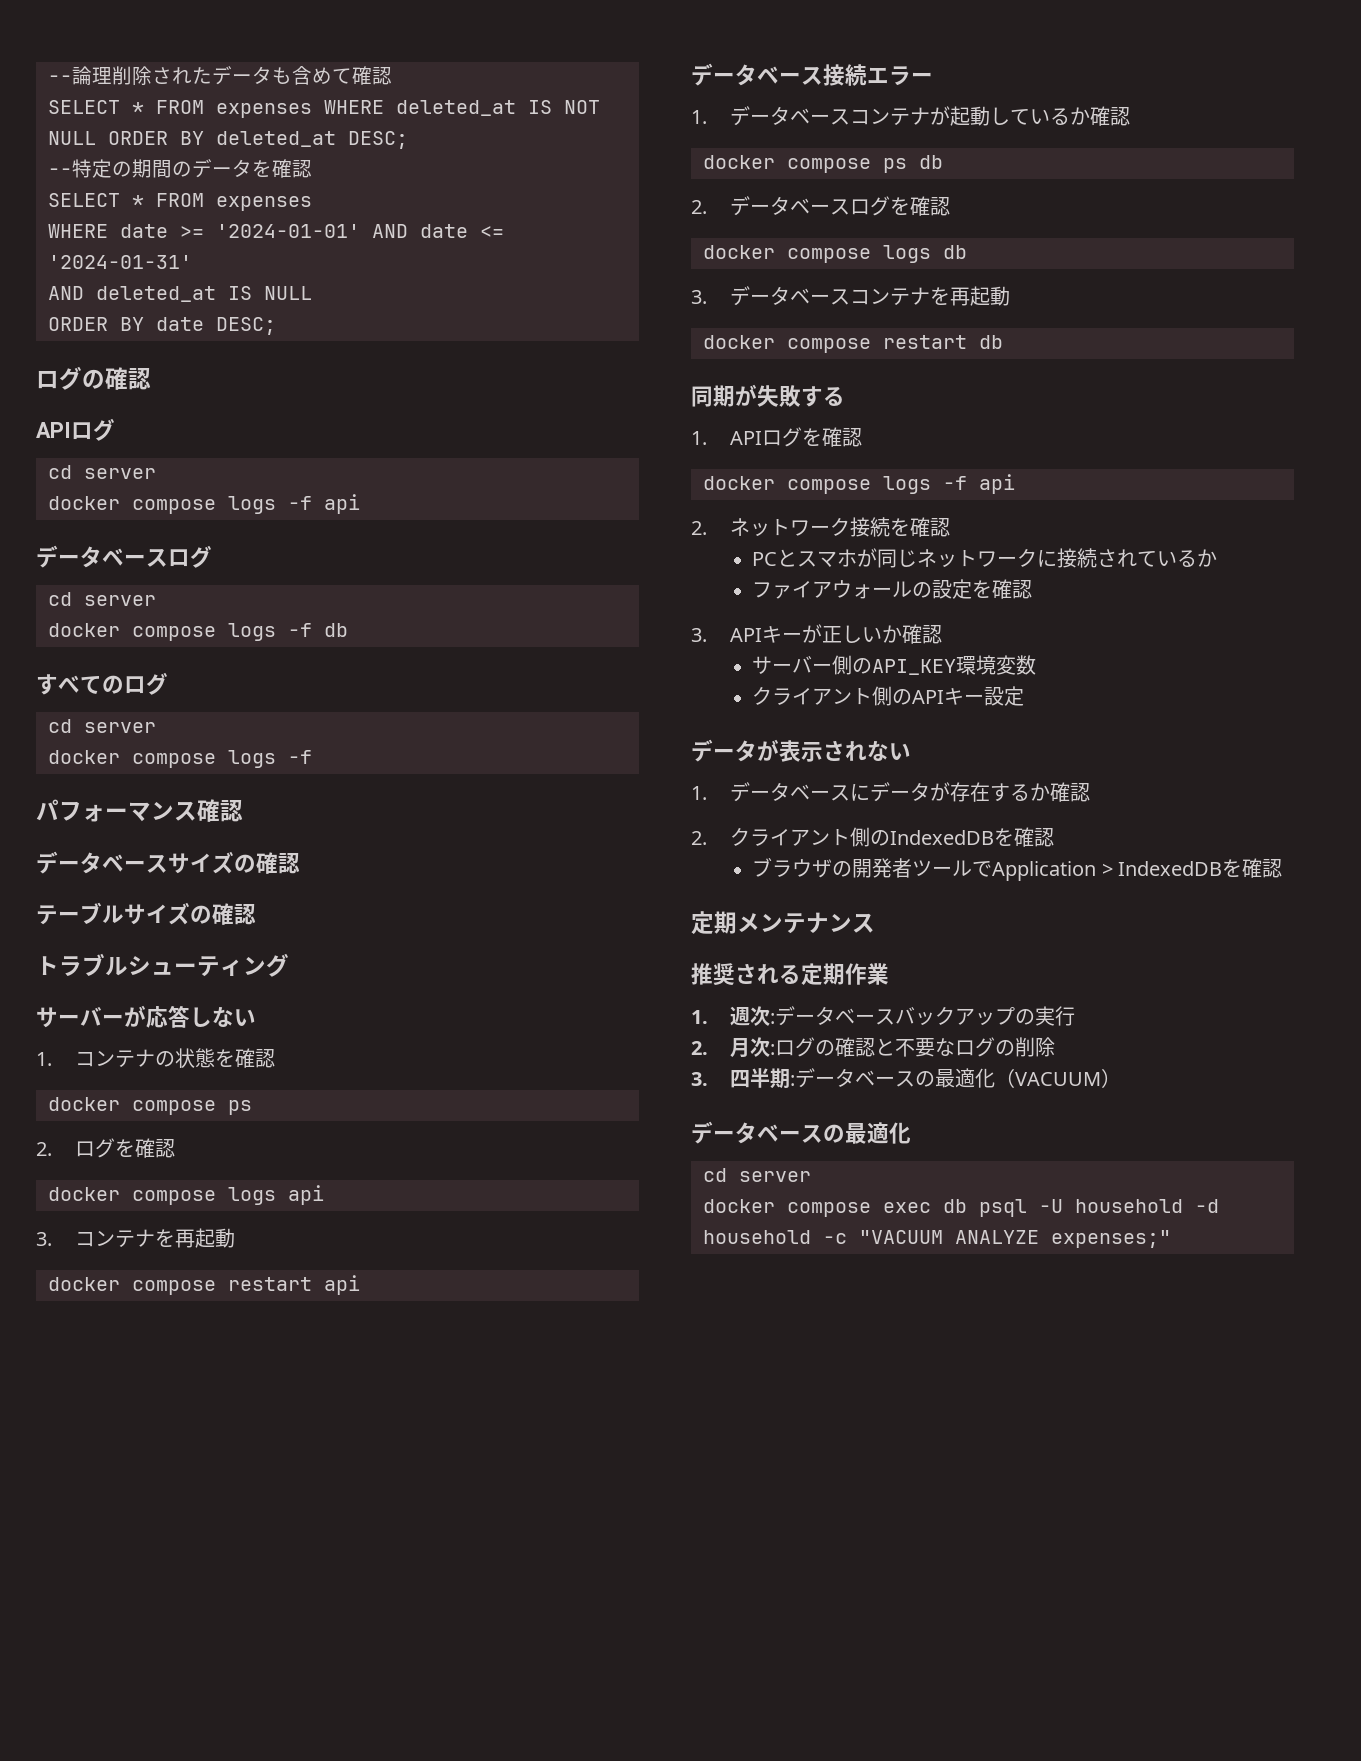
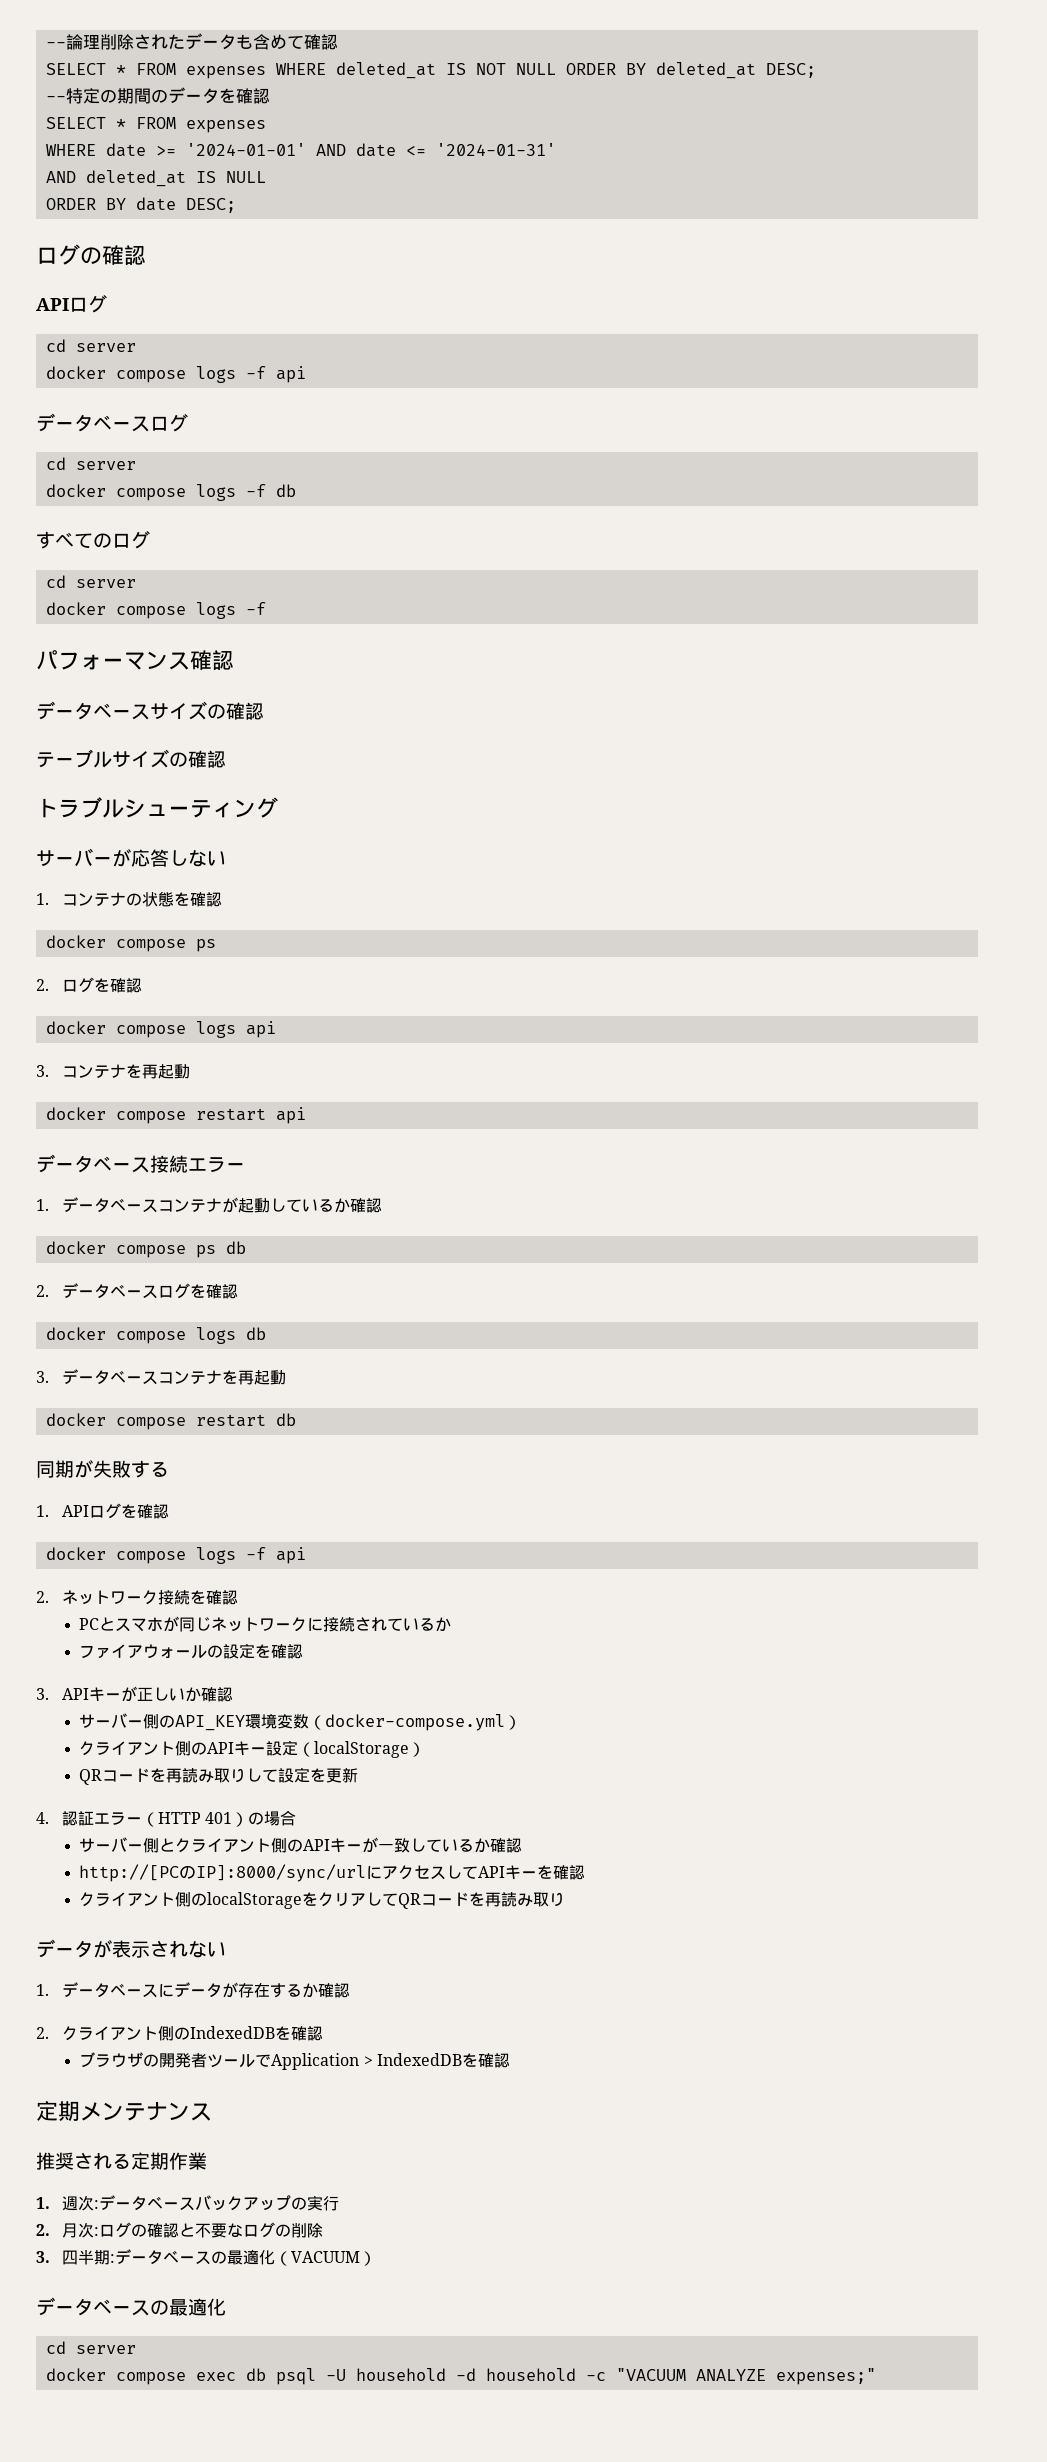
- サーバー側のAPI_KEY環境変数
+ サーバー側のAPI_KEY環境変数（docker-compose.yml）
- クライアント側のAPIキー設定
+ クライアント側のAPIキー設定（localStorage）
+ QRコードを再読み取りして設定を更新
+ 4.認証エラー（HTTP 401）の場合
+ サーバー側とクライアント側のAPIキーが一致しているか確認
+ http://[PCのIP]:8000/sync/urlにアクセスしてAPIキーを確認
+ クライアント側のlocalStorageをクリアしてQRコードを再読み取り

